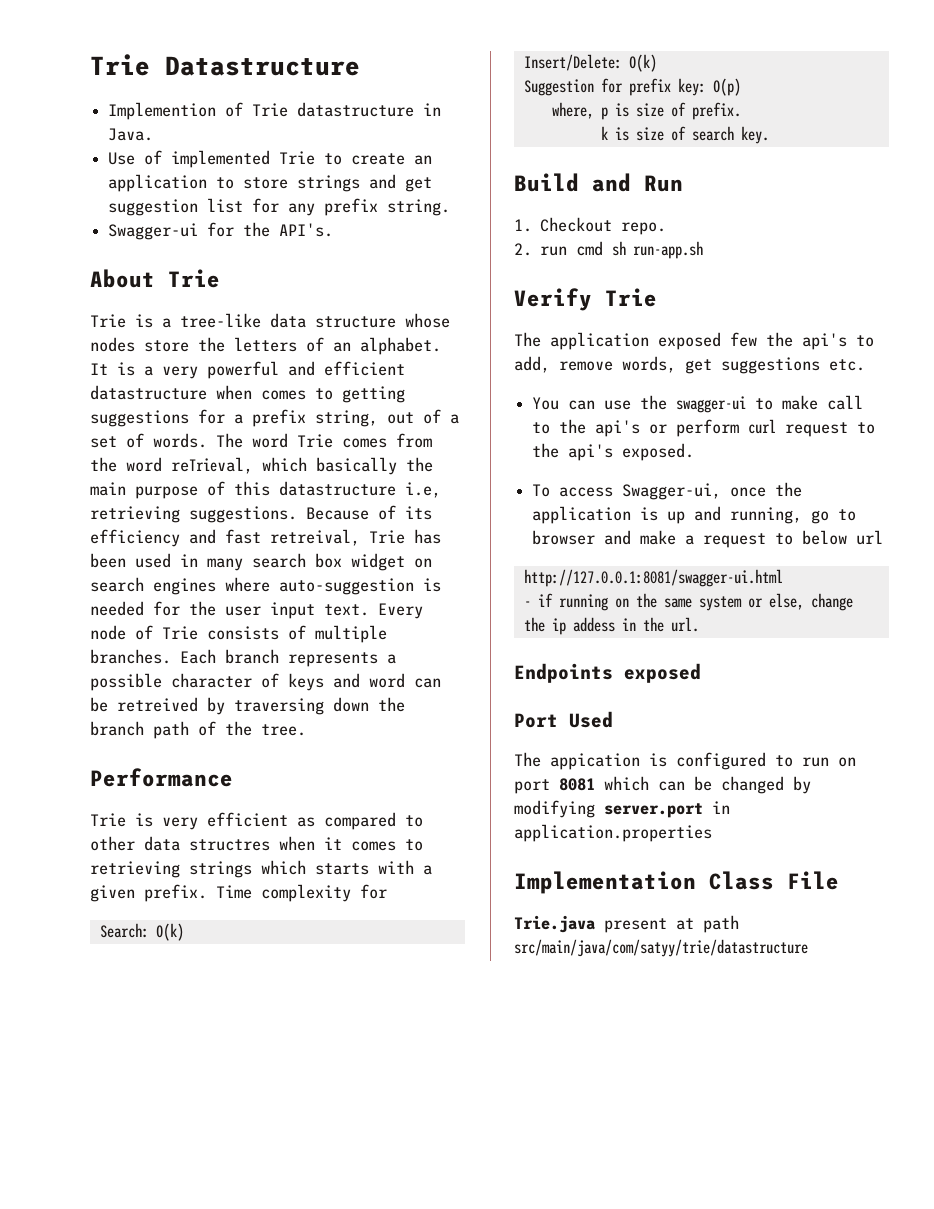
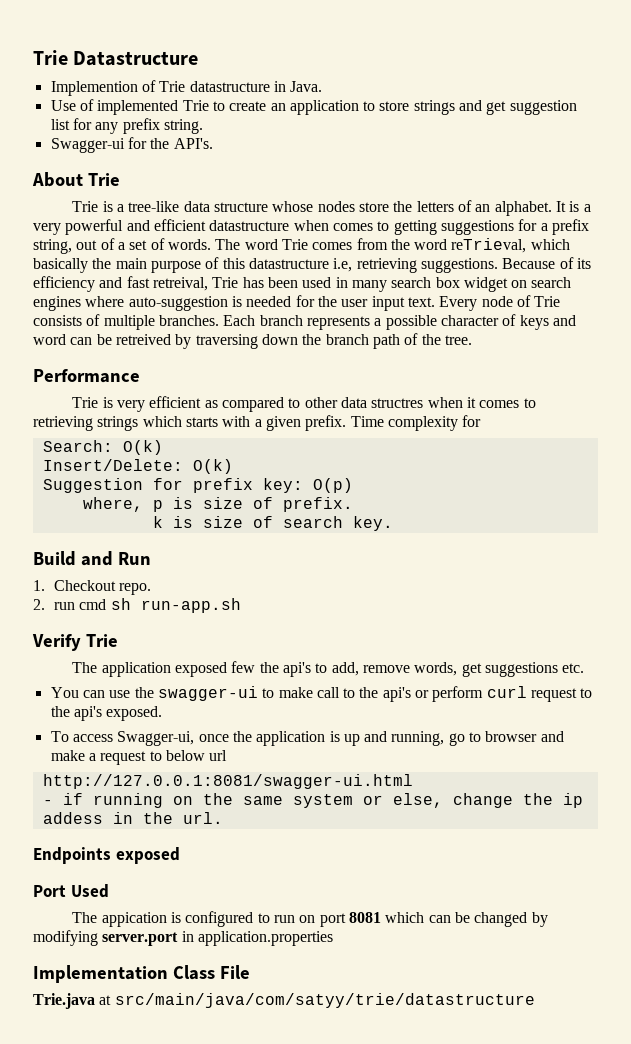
- Trie.java present at path src/main/java/com/satyy/trie/datastructure
+ Trie.java at src/main/java/com/satyy/trie/datastructure

